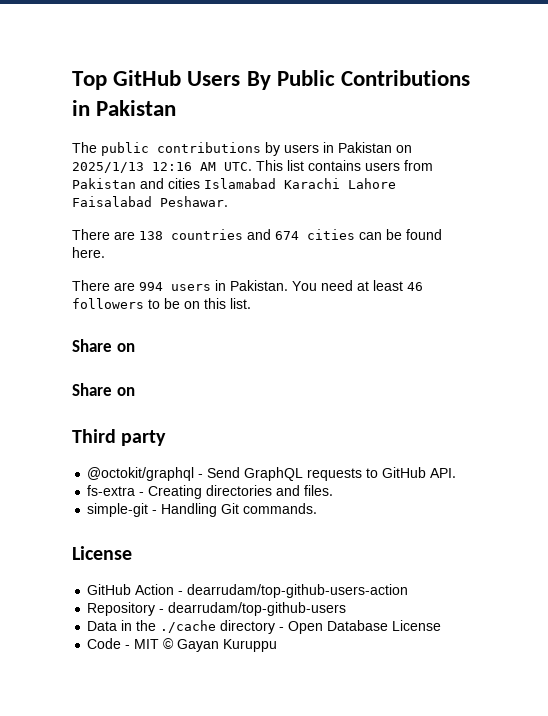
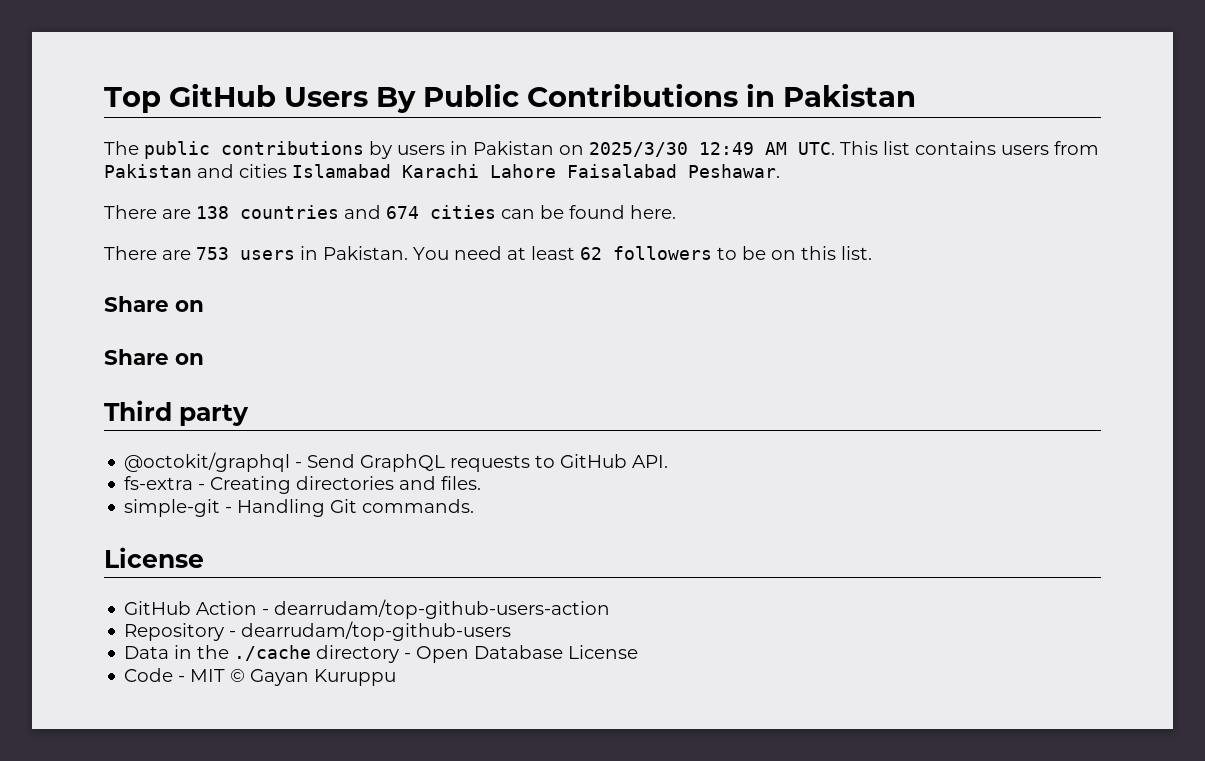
- The public contributions by users in Pakistan on 2025/1/13 12:16 AM UTC. This list contains users from Pakistan and cities Islamabad Karachi Lahore Faisalabad Peshawar.
+ The public contributions by users in Pakistan on 2025/3/30 12:49 AM UTC. This list contains users from Pakistan and cities Islamabad Karachi Lahore Faisalabad Peshawar.
- There are 994 users in Pakistan.
+ There are 753 users in Pakistan.
- You need at least 46 followers to be on this list.
+ You need at least 62 followers to be on this list.

